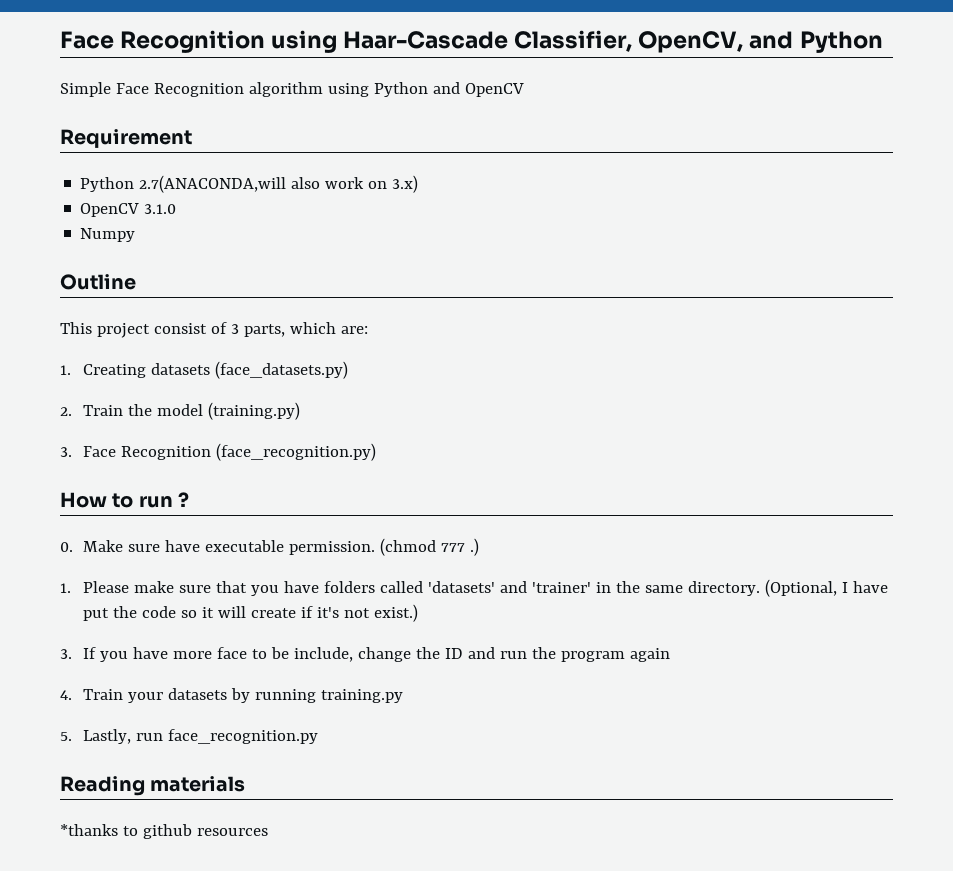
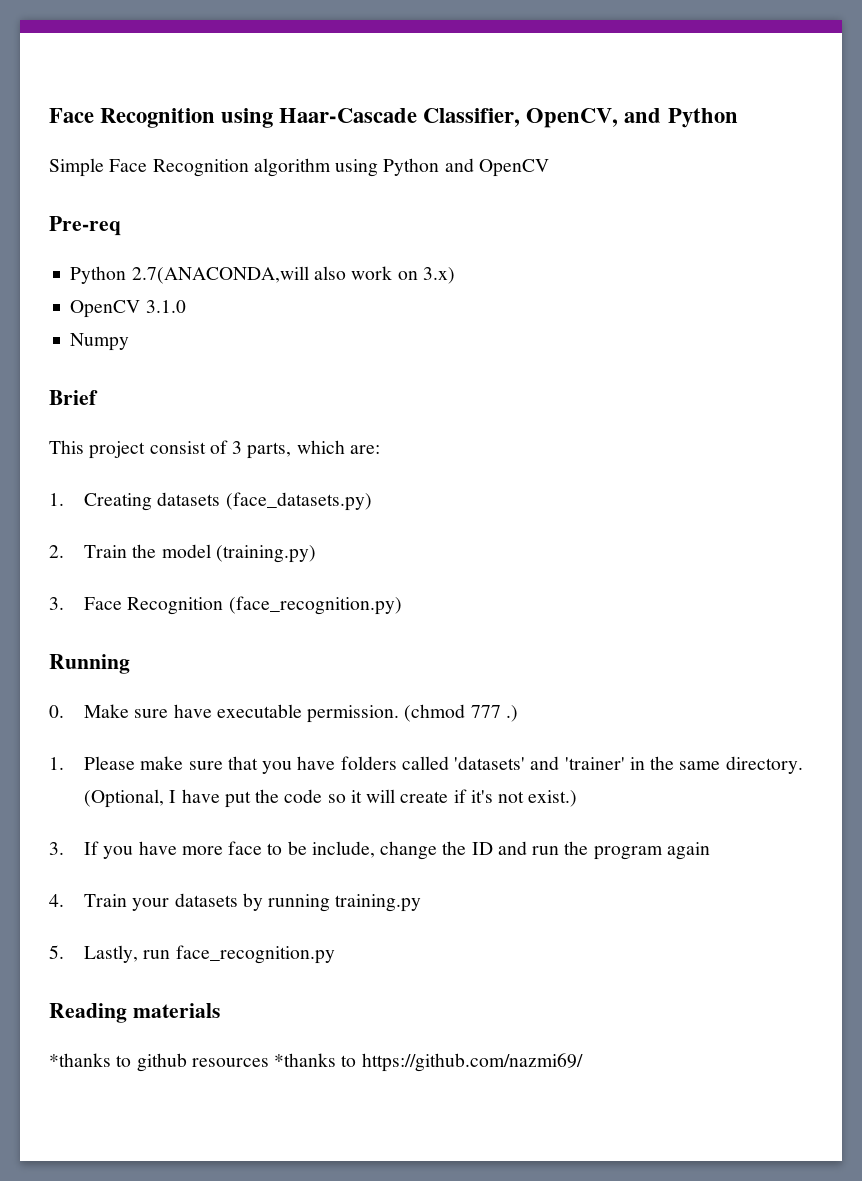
- Requirement
+ Pre-req
- Outline
+ Brief
- How to run ?
+ Running
- *thanks to github resources
+ *thanks to github resources *thanks to https://github.com/nazmi69/

